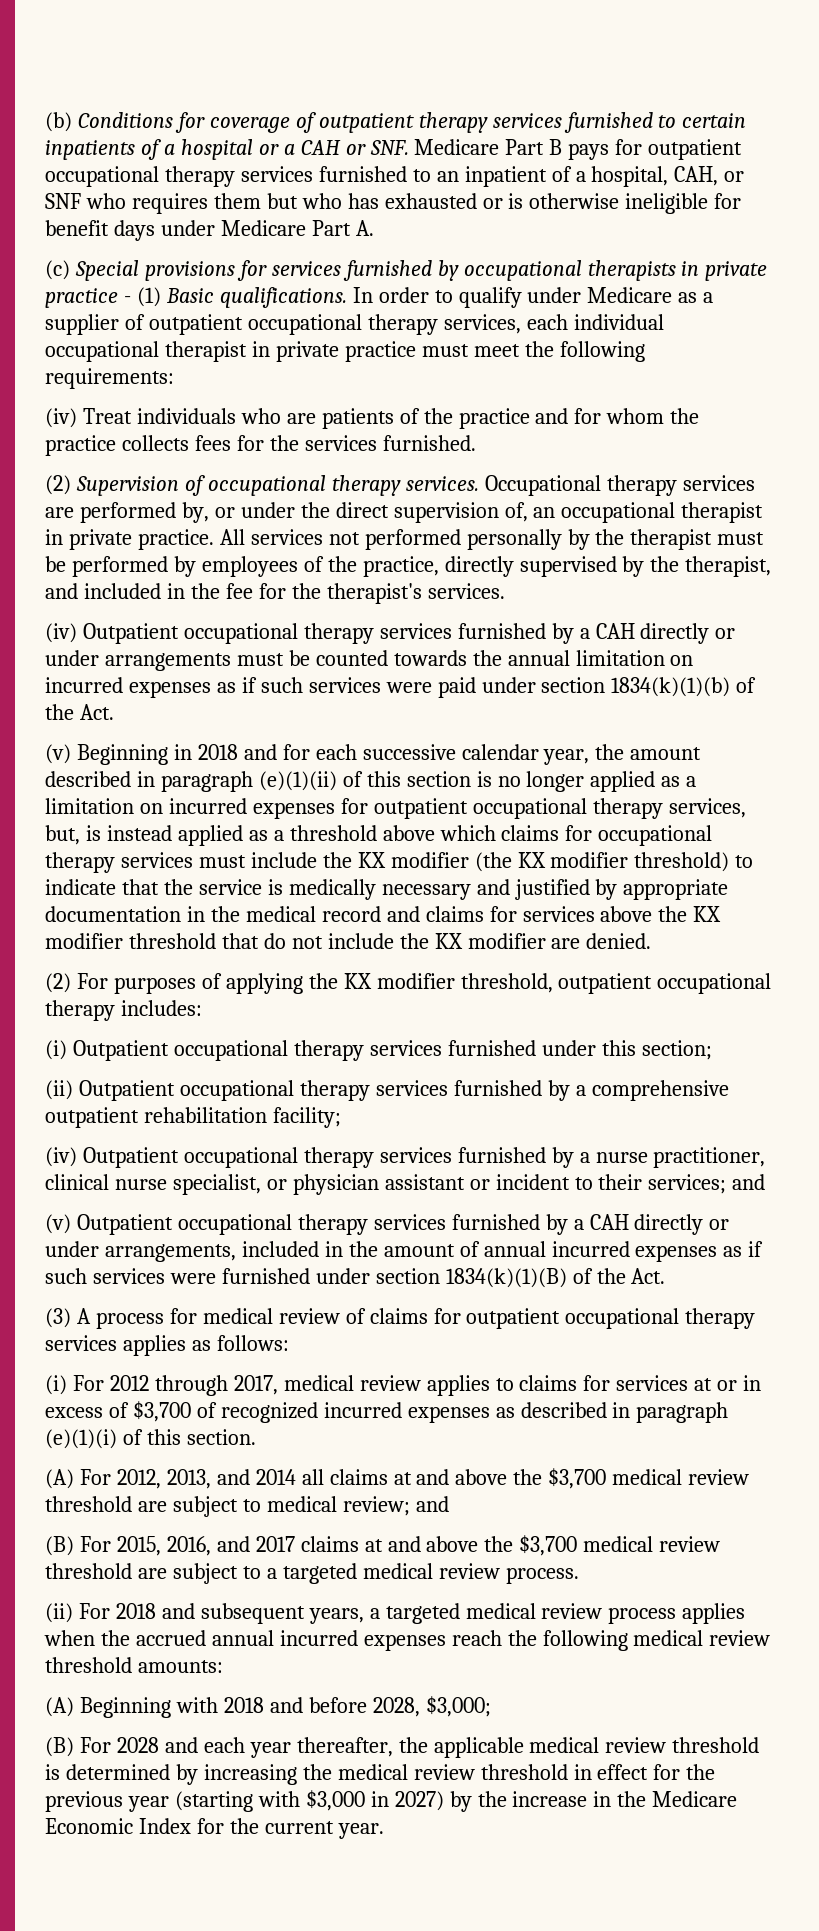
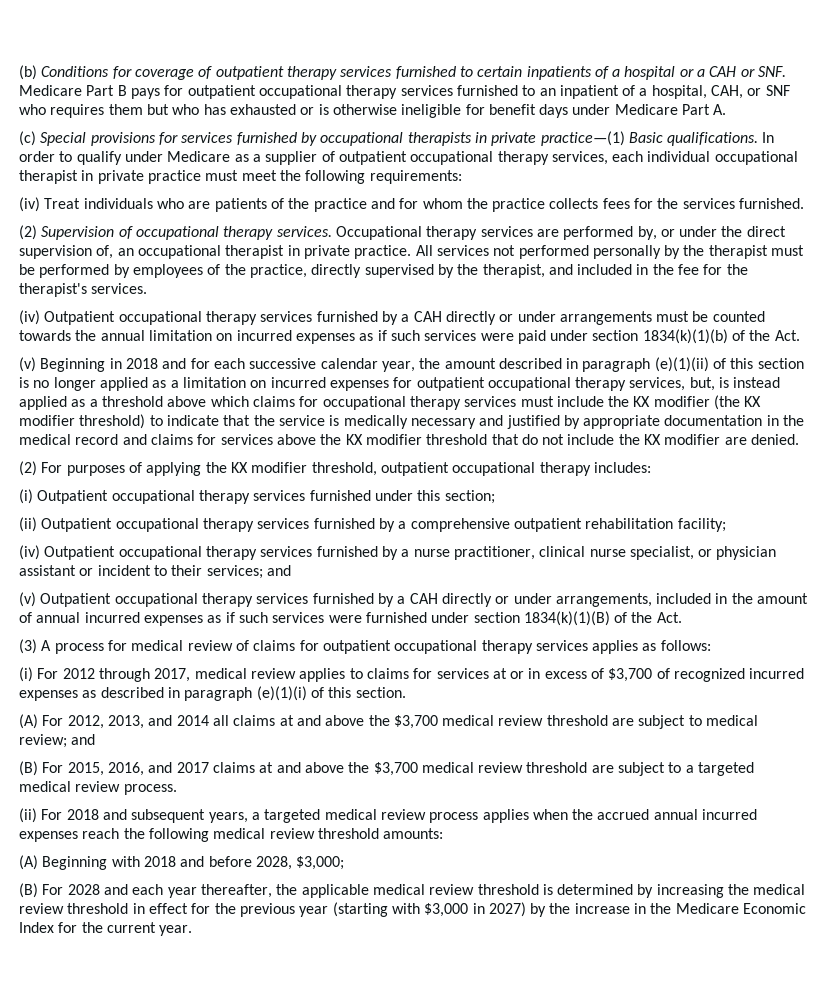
- (c) Special provisions for services furnished by occupational therapists in private practice - (1) Basic qualifications.
+ (c) Special provisions for services furnished by occupational therapists in private practice—(1) Basic qualifications.

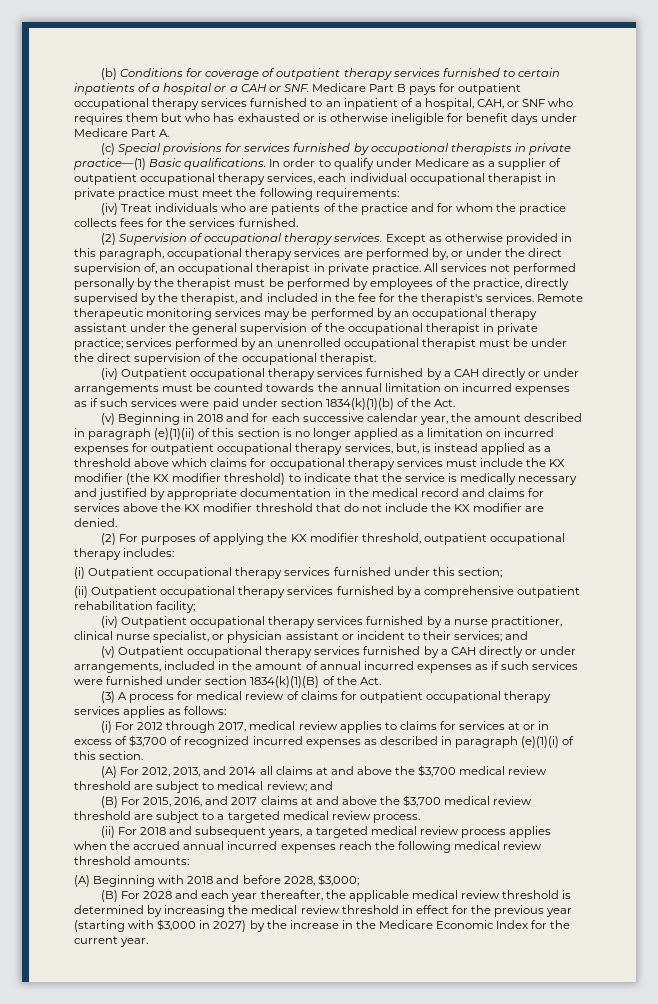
- Occupational therapy services are performed by, or under the direct supervision of, an occupational therapist in private practice.
+ Except as otherwise provided in this paragraph, occupational therapy services are performed by, or under the direct supervision of, an occupational therapist in private practice.
+ Remote therapeutic monitoring services may be performed by an occupational therapy assistant under the general supervision of the occupational therapist in private practice; services performed by an unenrolled occupational therapist must be under the direct supervision of the occupational therapist.

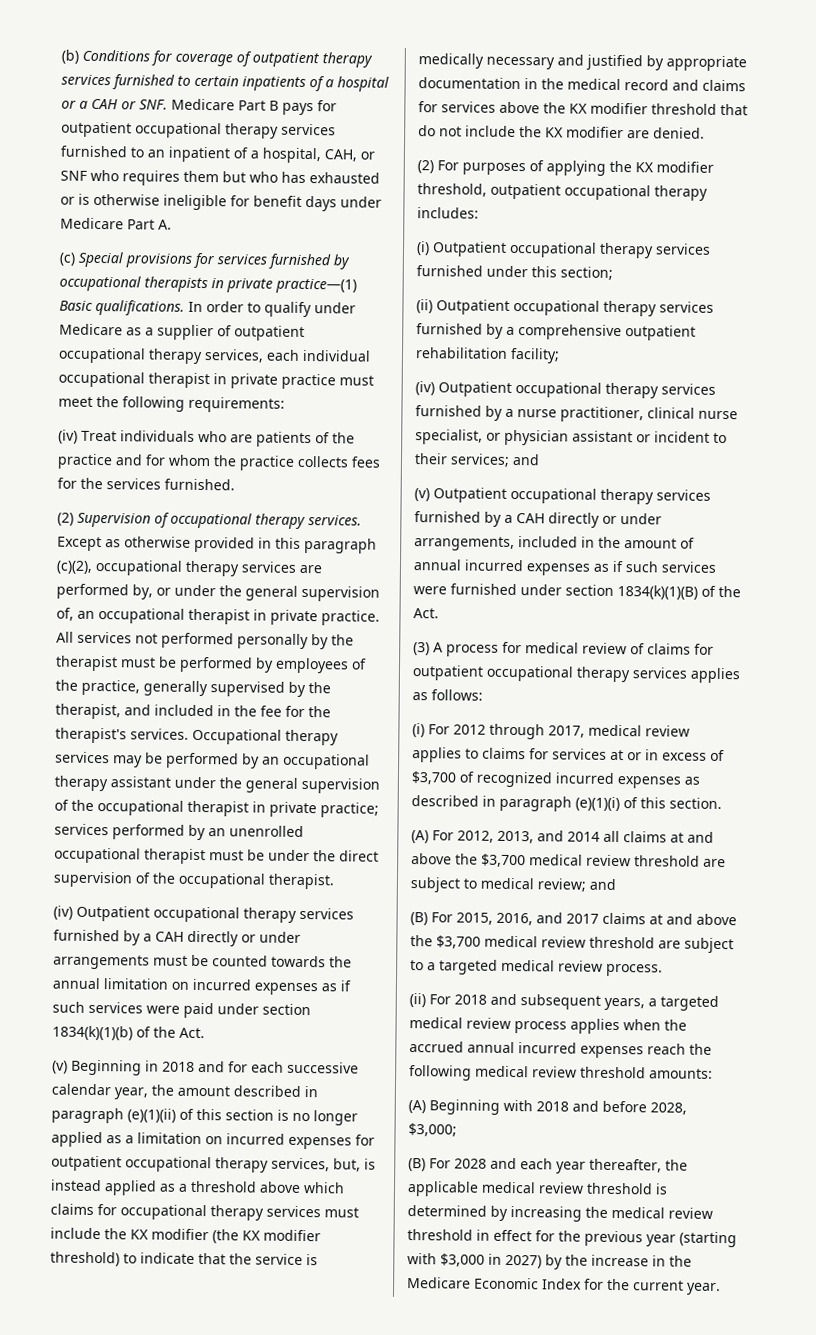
- Except as otherwise provided in this paragraph, occupational therapy services are performed by, or under the direct supervision of, an occupational therapist in private practice.
+ Except as otherwise provided in this paragraph (c)(2), occupational therapy services are performed by, or under the general supervision of, an occupational therapist in private practice.
- All services not performed personally by the therapist must be performed by employees of the practice, directly supervised by the therapist, and included in the fee for the therapist's services.
+ All services not performed personally by the therapist must be performed by employees of the practice, generally supervised by the therapist, and included in the fee for the therapist's services.
- Remote therapeutic monitoring services may be performed by an occupational therapy assistant under the general supervision of the occupational therapist in private practice; services performed by an unenrolled occupational therapist must be under the direct supervision of the occupational therapist.
+ Occupational therapy services may be performed by an occupational therapy assistant under the general supervision of the occupational therapist in private practice; services performed by an unenrolled occupational therapist must be under the direct supervision of the occupational therapist.

